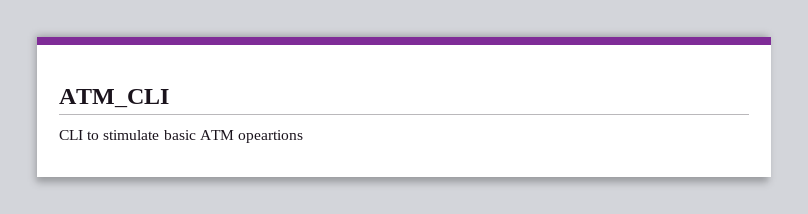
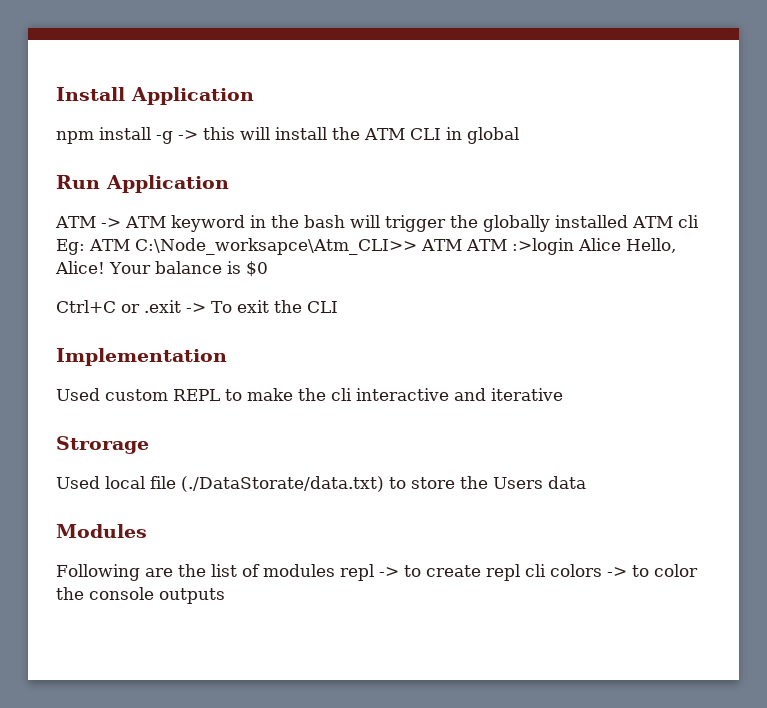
- ATM_CLI
- CLI to stimulate basic ATM opeartions
+ Install Application
+ npm install -g -> this will install the ATM CLI in global
+ Run Application
+ ATM -> ATM keyword in the bash will trigger the globally installed ATM cli Eg: ATM C:\Node_worksapce\Atm_CLI>> ATM ATM :>login Alice Hello, Alice! Your balance is $0
+ Ctrl+C or .exit -> To exit the CLI
+ Implementation
+ Used custom REPL to make the cli interactive and iterative
+ Strorage
+ Used local file (./DataStorate/data.txt) to store the Users data
+ Modules
+ Following are the list of modules repl -> to create repl cli colors -> to color the console outputs

